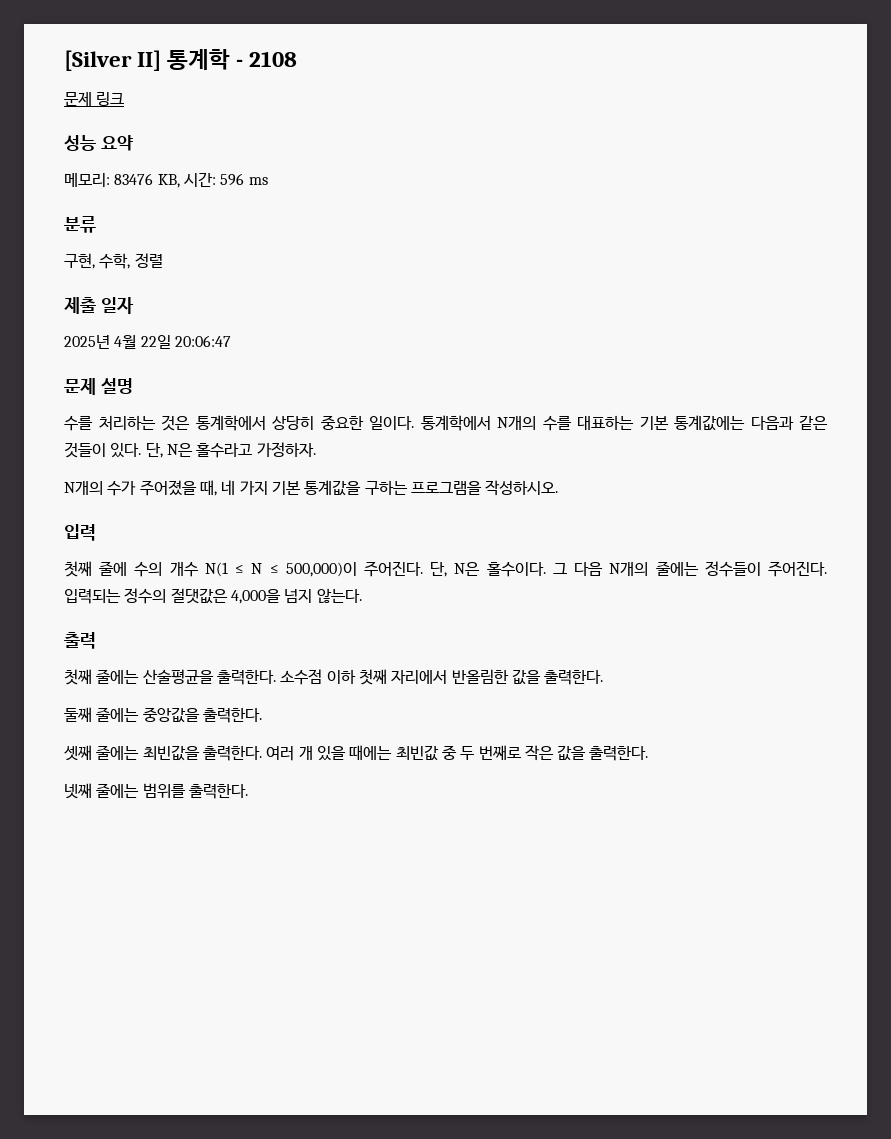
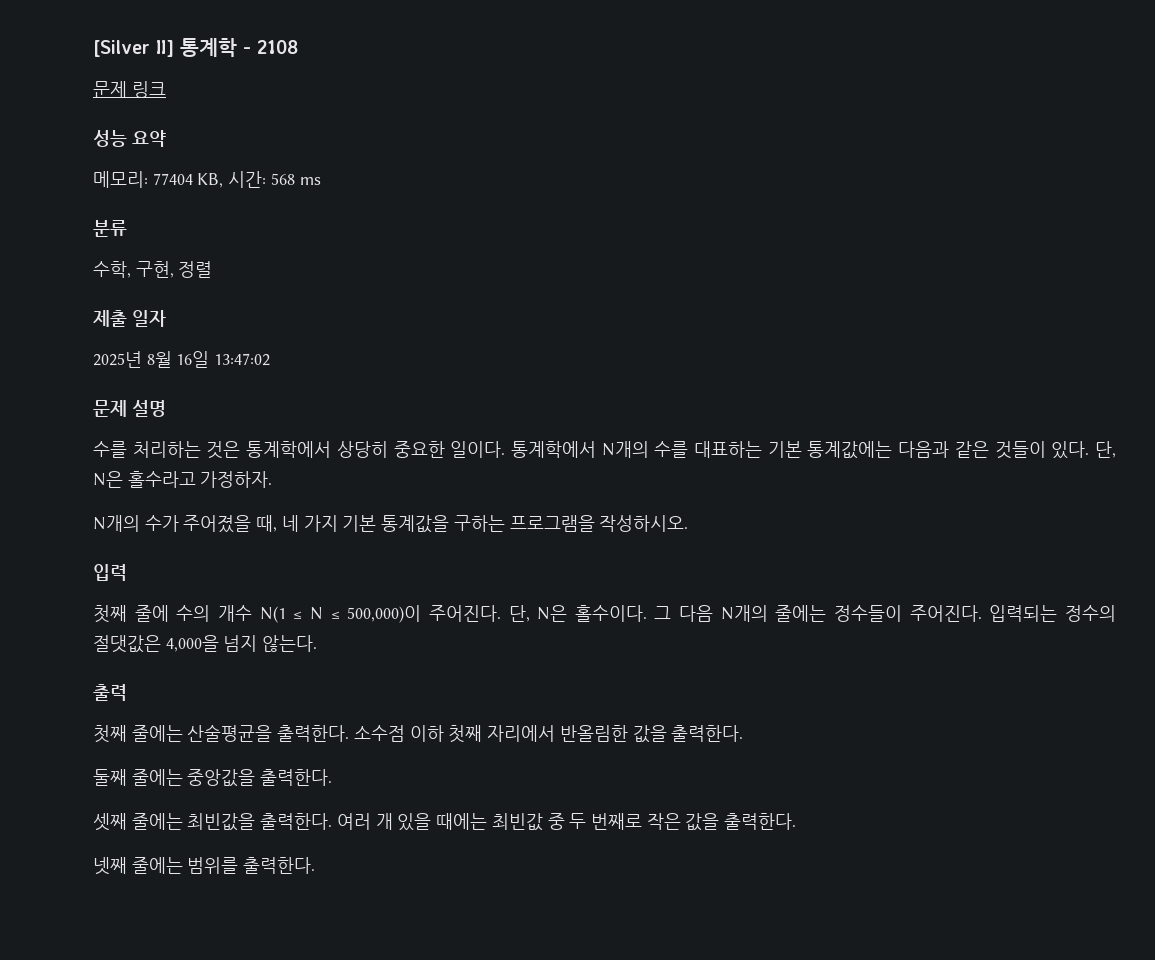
- 메모리: 83476 KB, 시간: 596 ms
+ 메모리: 77404 KB, 시간: 568 ms
- 구현, 수학, 정렬
+ 수학, 구현, 정렬
- 2025년 4월 22일 20:06:47
+ 2025년 8월 16일 13:47:02

